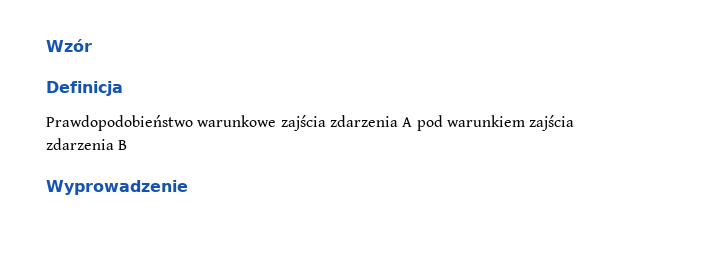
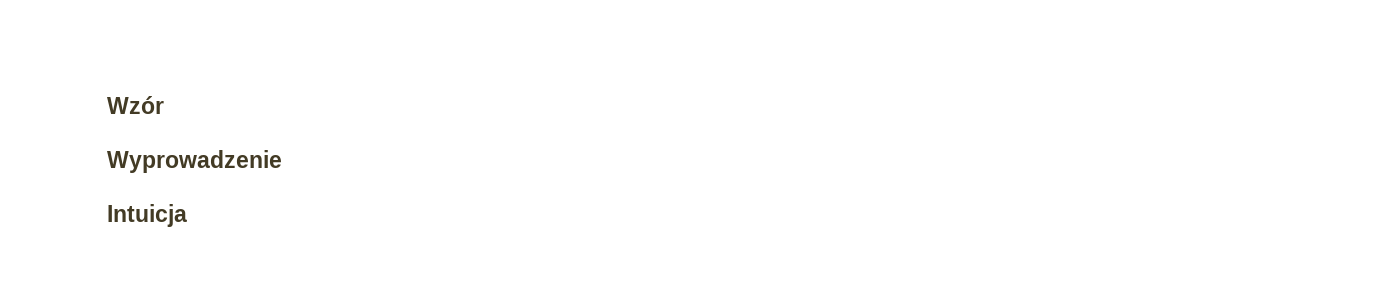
- Definicja
- Prawdopodobieństwo warunkowe zajścia zdarzenia A pod warunkiem zajścia zdarzenia B
  Wyprowadzenie
+ Intuicja

